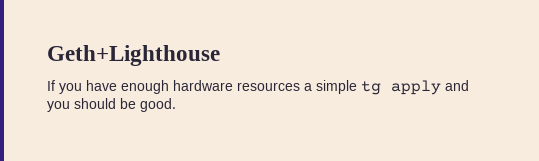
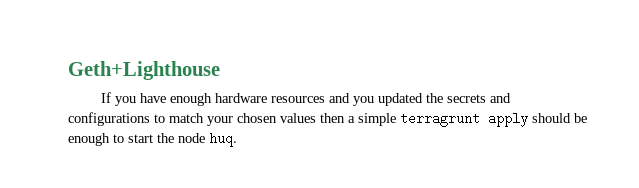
- If you have enough hardware resources a simple tg apply and you should be good.
+ If you have enough hardware resources and you updated the secrets and configurations to match your chosen values then a simple terragrunt apply should be enough to start the node huq.

